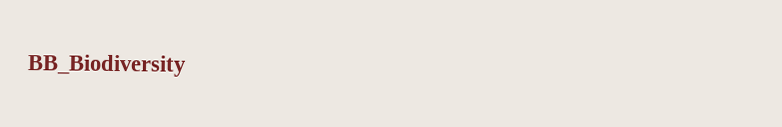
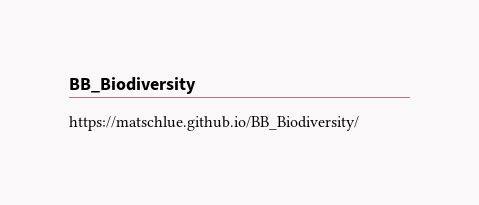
+ https://matschlue.github.io/BB_Biodiversity/

